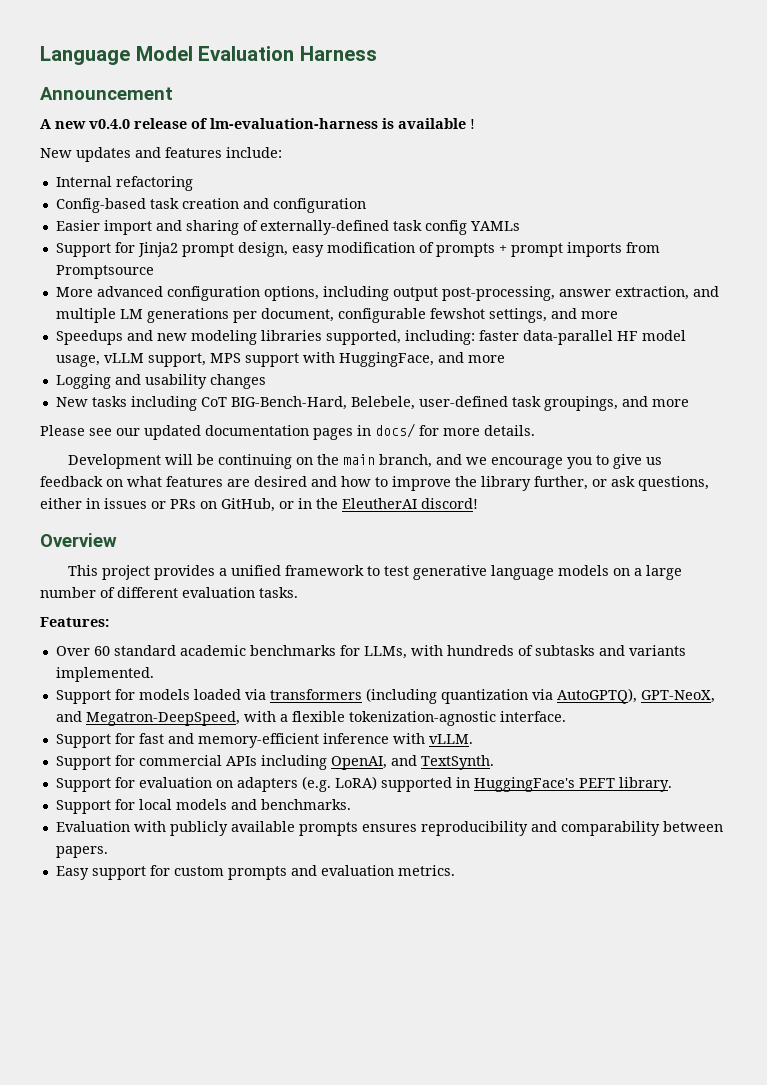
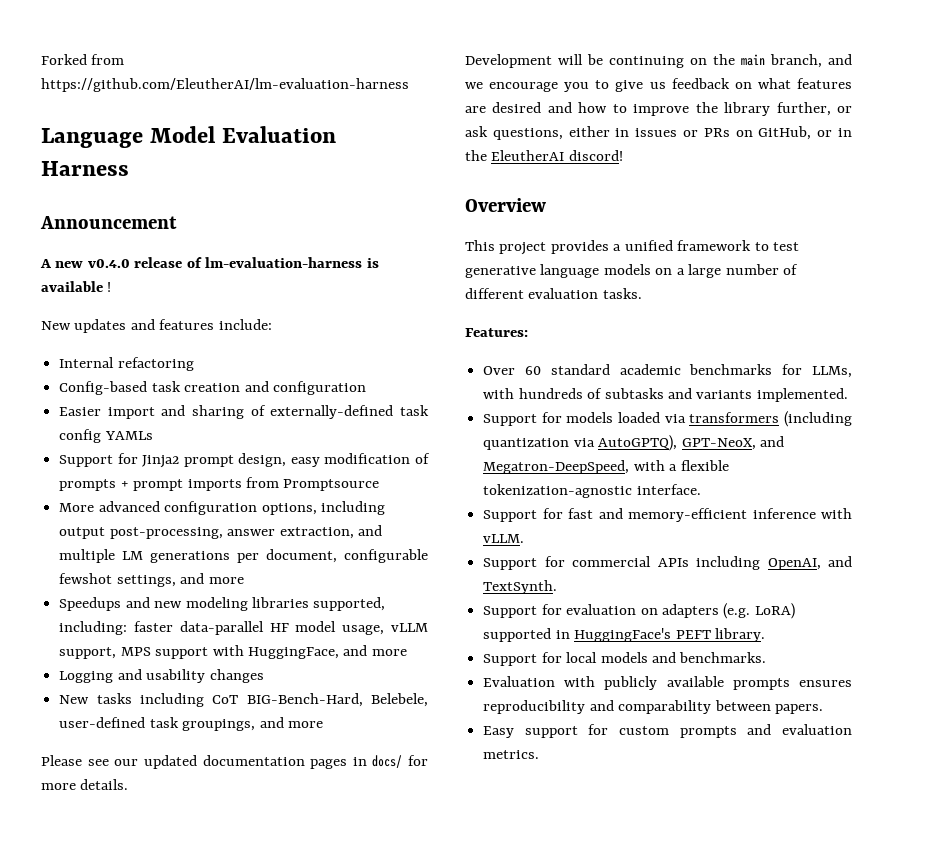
+ Forked from https://github.com/EleutherAI/lm-evaluation-harness

